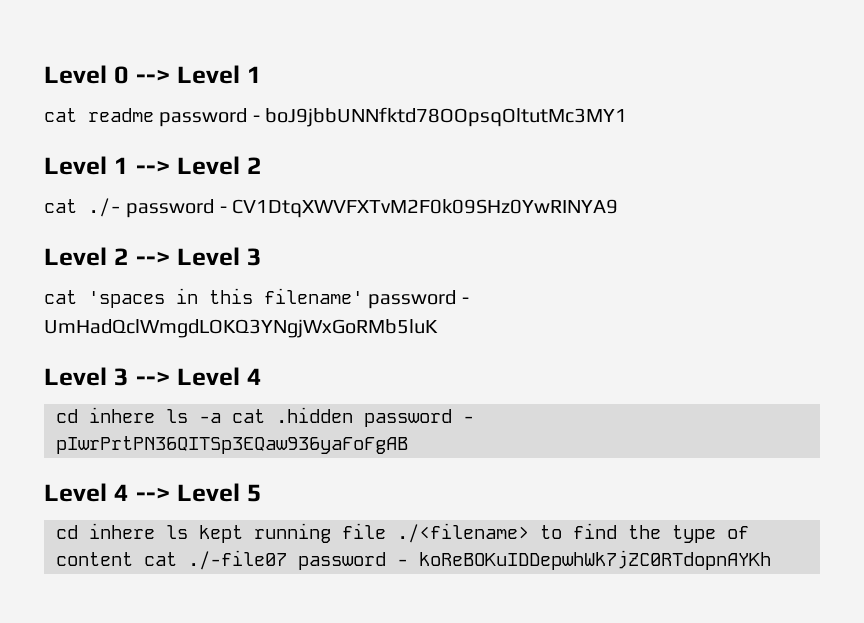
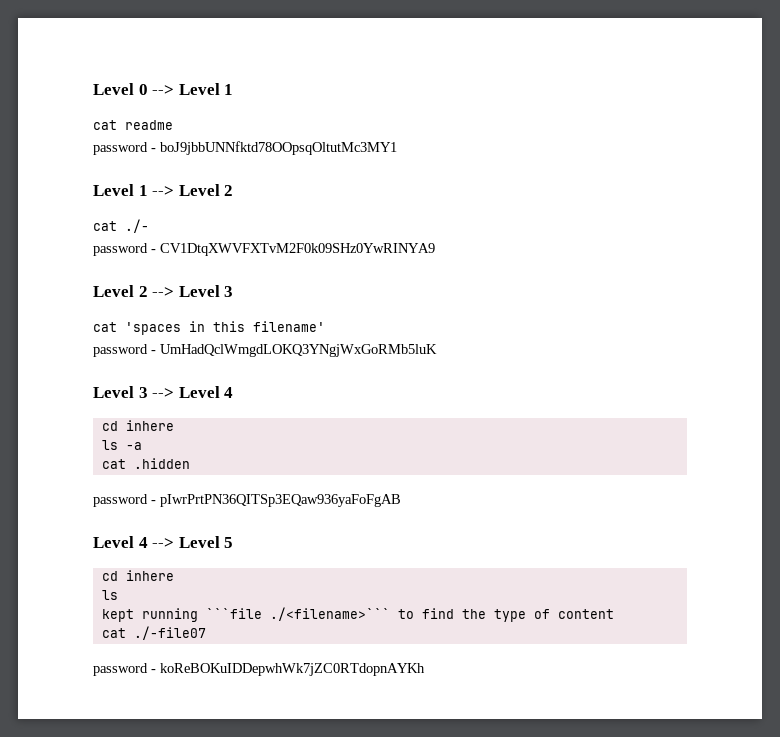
- cat readme password - boJ9jbbUNNfktd78OOpsqOltutMc3MY1
+ cat readme
+ password - boJ9jbbUNNfktd78OOpsqOltutMc3MY1
- cat ./- password - CV1DtqXWVFXTvM2F0k09SHz0YwRINYA9
+ cat ./-
+ password - CV1DtqXWVFXTvM2F0k09SHz0YwRINYA9
- cat 'spaces in this filename' password - UmHadQclWmgdLOKQ3YNgjWxGoRMb5luK
+ cat 'spaces in this filename'
+ password - UmHadQclWmgdLOKQ3YNgjWxGoRMb5luK
  Level 3 --> Level 4
- cd inhere ls -a cat .hidden password - pIwrPrtPN36QITSp3EQaw936yaFoFgAB
+ cd inhere
+ ls -a
+ cat .hidden
+ password - pIwrPrtPN36QITSp3EQaw936yaFoFgAB
  Level 4 --> Level 5
- cd inhere ls kept running file ./<filename> to find the type of content cat ./-file07 password - koReBOKuIDDepwhWk7jZC0RTdopnAYKh
+ cd inhere
+ ls
+ kept running ```file ./<filename>``` to find the type of content
+ cat ./-file07
+ password - koReBOKuIDDepwhWk7jZC0RTdopnAYKh

